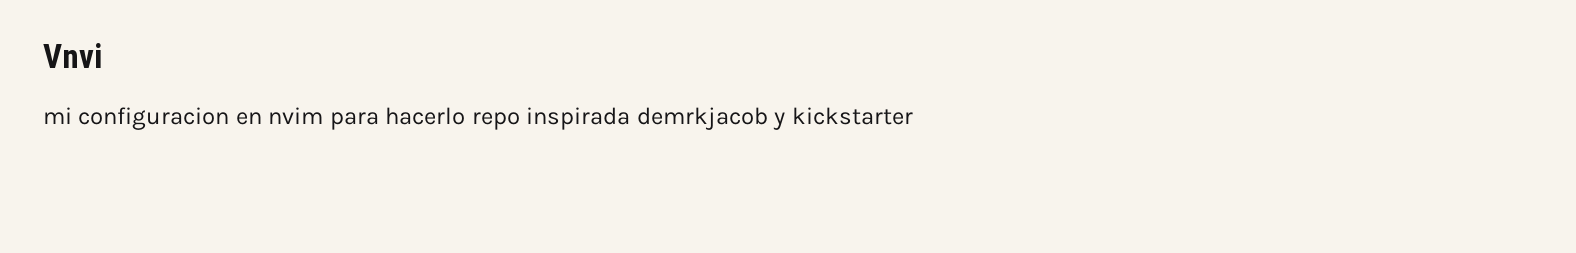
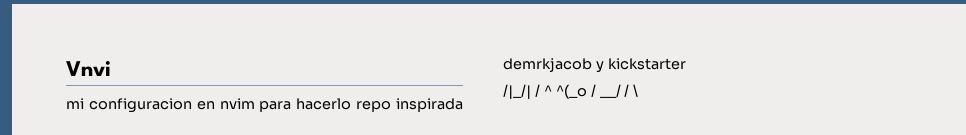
+ /|_/| / ^ ^(_o / __/ / \

